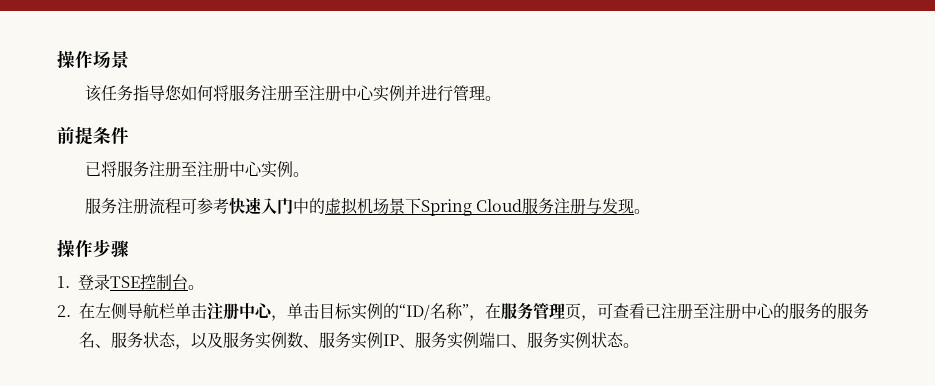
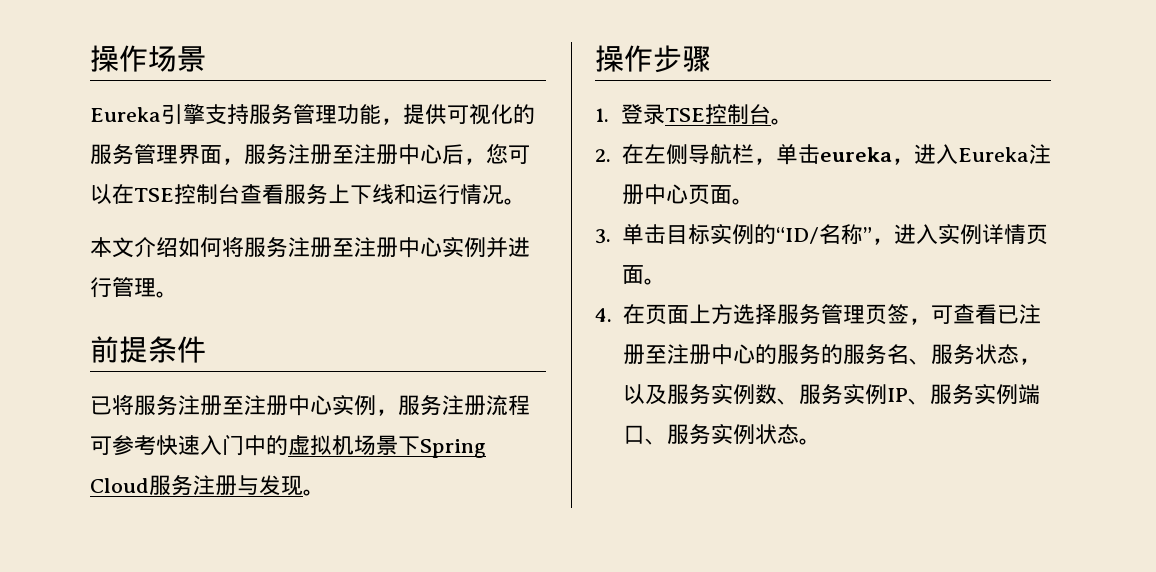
- 该任务指导您如何将服务注册至注册中心实例并进行管理。
+ Eureka引擎支持服务管理功能，提供可视化的服务管理界面，服务注册至注册中心后，您可以在TSE控制台查看服务上下线和运行情况。
+ 本文介绍如何将服务注册至注册中心实例并进行管理。
- 已将服务注册至注册中心实例。
- 服务注册流程可参考快速入门中的虚拟机场景下Spring Cloud服务注册与发现。
+ 已将服务注册至注册中心实例，服务注册流程可参考快速入门中的虚拟机场景下Spring Cloud服务注册与发现。
- 2.在左侧导航栏单击注册中心，单击目标实例的“ID/名称”，在服务管理页，可查看已注册至注册中心的服务的服务名、服务状态，以及服务实例数、服务实例IP、服务实例端口、服务实例状态。
+ 2.在左侧导航栏，单击eureka，进入Eureka注册中心页面。
+ 3.单击目标实例的“ID/名称”，进入实例详情页面。
+ 4.在页面上方选择服务管理页签，可查看已注册至注册中心的服务的服务名、服务状态，以及服务实例数、服务实例IP、服务实例端口、服务实例状态。

